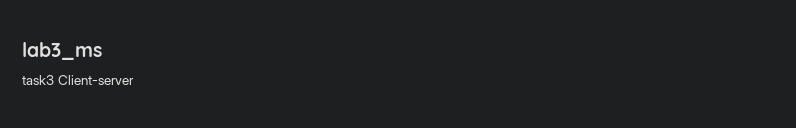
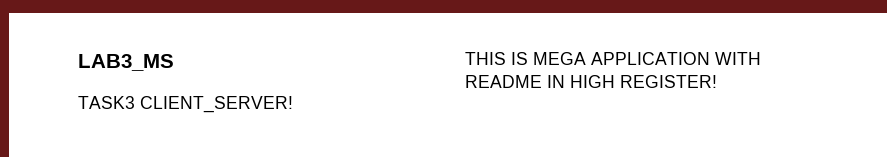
- lab3_ms
- task3 Client-server
+ LAB3_MS
+ TASK3 CLIENT_SERVER!
+ THIS IS MEGA APPLICATION WITH README IN HIGH REGISTER!

